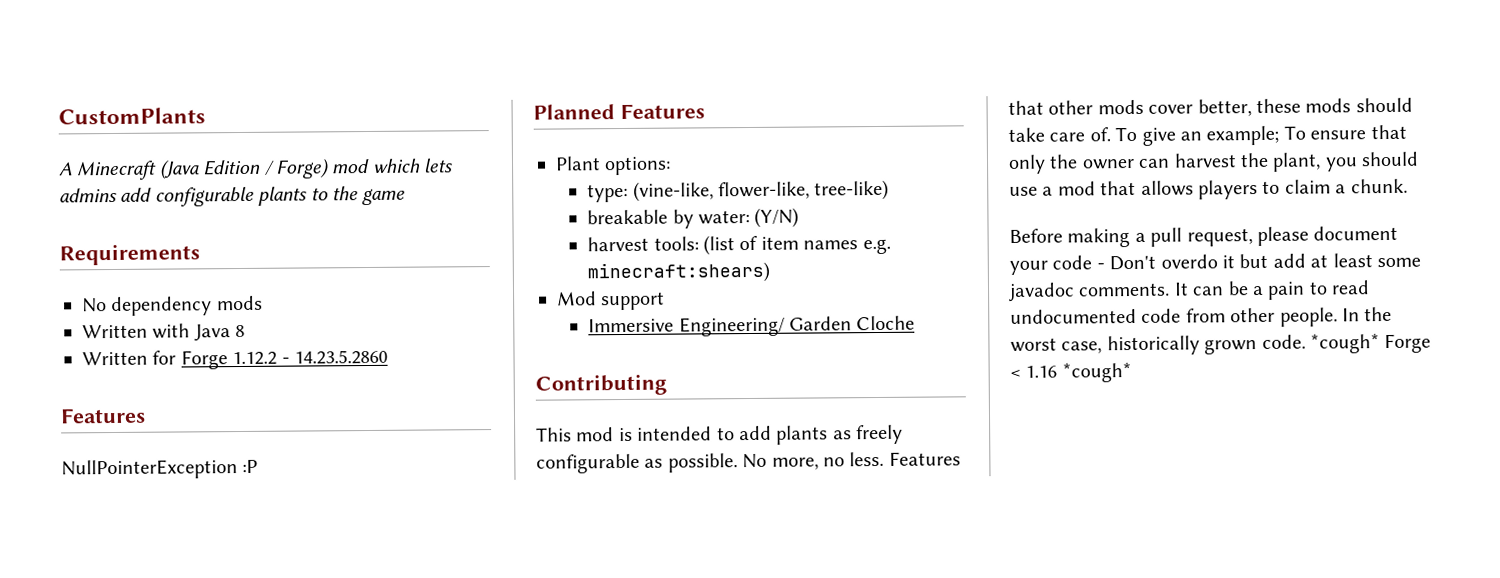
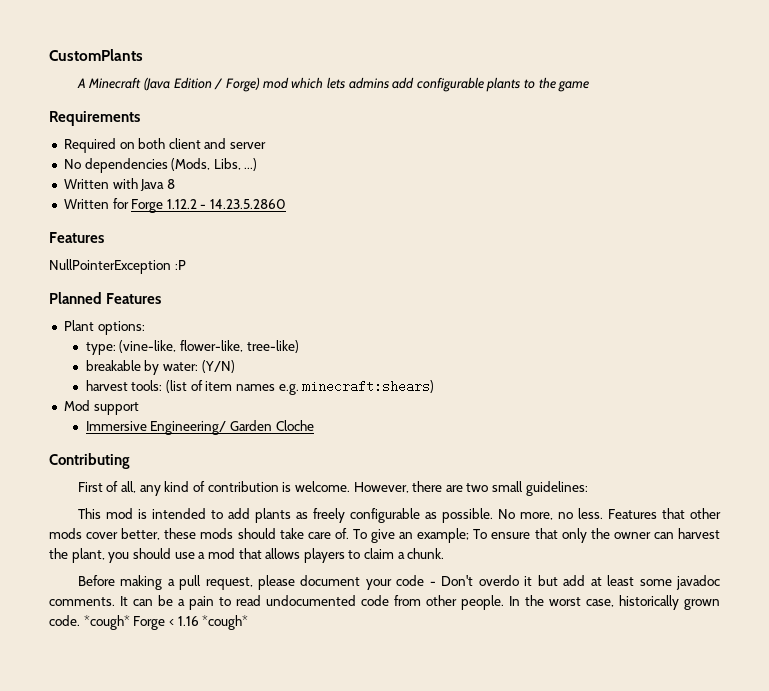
- No dependency mods
+ Required on both client and server
+ No dependencies (Mods, Libs, ...)
+ First of all, any kind of contribution is welcome. However, there are two small guidelines:

